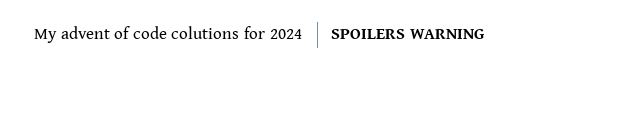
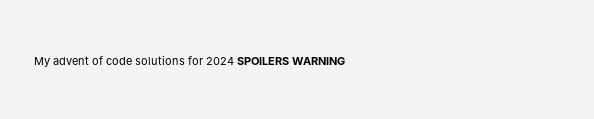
- My advent of code colutions for 2024 SPOILERS WARNING
+ My advent of code solutions for 2024 SPOILERS WARNING

